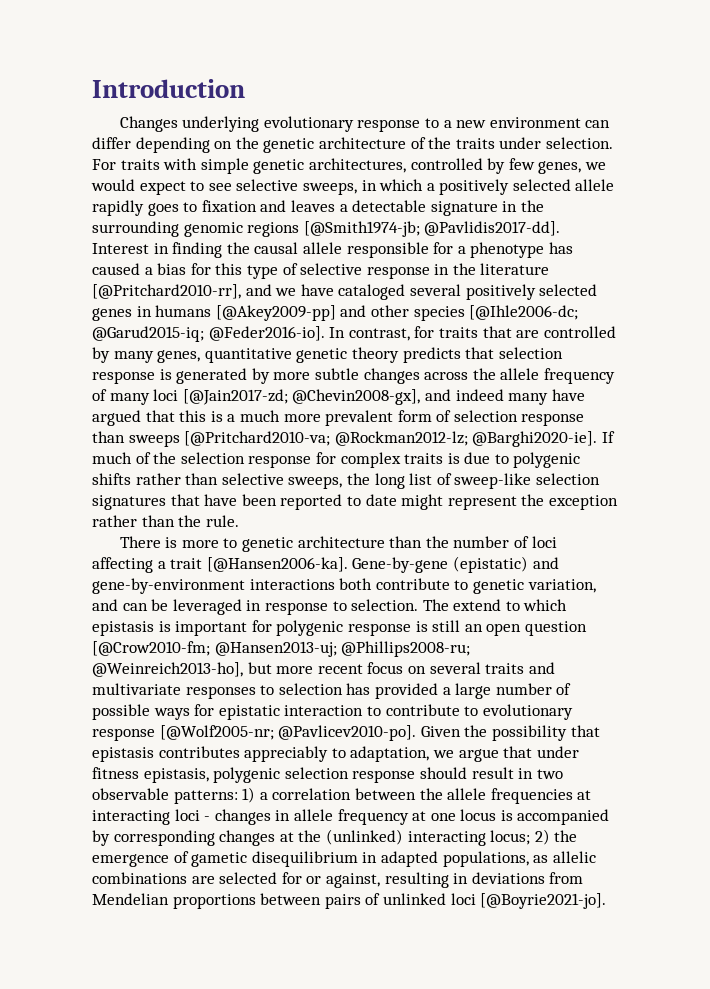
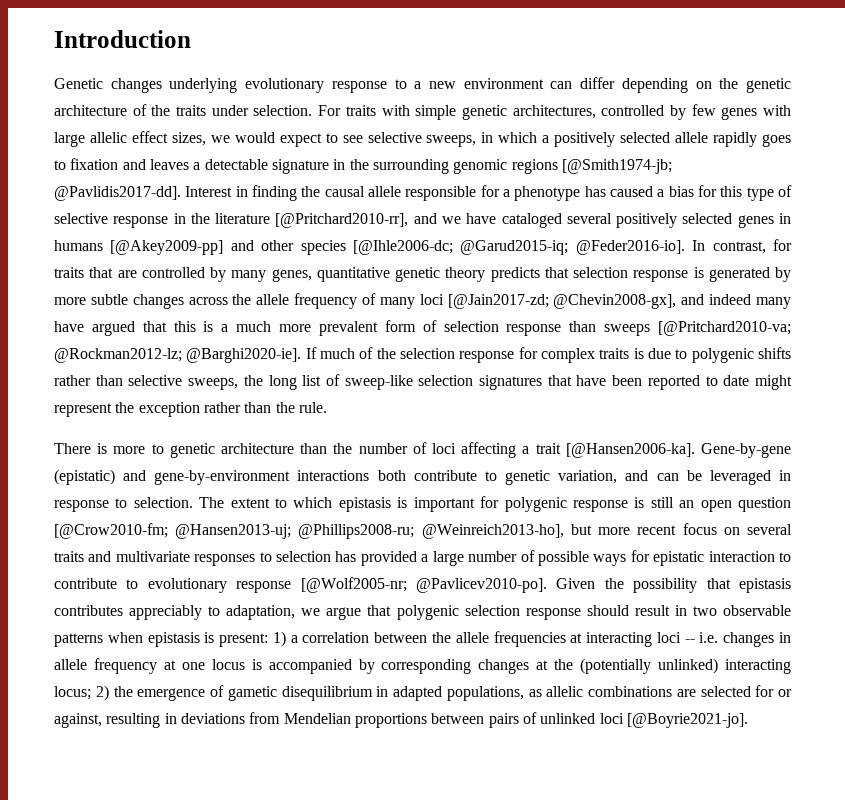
- Changes underlying evolutionary response to a new environment can differ depending on the genetic architecture of the traits under selection.
+ Genetic changes underlying evolutionary response to a new environment can differ depending on the genetic architecture of the traits under selection.
- For traits with simple genetic architectures, controlled by few genes, we would expect to see selective sweeps, in which a positively selected allele rapidly goes to fixation and leaves a detectable signature in the surrounding genomic regions [@Smith1974-jb; @Pavlidis2017-dd].
+ For traits with simple genetic architectures, controlled by few genes with large allelic effect sizes, we would expect to see selective sweeps, in which a positively selected allele rapidly goes to fixation and leaves a detectable signature in the surrounding genomic regions [@Smith1974-jb; @Pavlidis2017-dd].
- The extend to which epistasis is important for polygenic response is still an open question [@Crow2010-fm; @Hansen2013-uj; @Phillips2008-ru; @Weinreich2013-ho], but more recent focus on several traits and multivariate responses to selection has provided a large number of possible ways for epistatic interaction to contribute to evolutionary response [@Wolf2005-nr; @Pavlicev2010-po].
+ The extent to which epistasis is important for polygenic response is still an open question [@Crow2010-fm; @Hansen2013-uj; @Phillips2008-ru; @Weinreich2013-ho], but more recent focus on several traits and multivariate responses to selection has provided a large number of possible ways for epistatic interaction to contribute to evolutionary response [@Wolf2005-nr; @Pavlicev2010-po].
- Given the possibility that epistasis contributes appreciably to adaptation, we argue that under fitness epistasis, polygenic selection response should result in two observable patterns:
+ Given the possibility that epistasis contributes appreciably to adaptation, we argue that polygenic selection response should result in two observable patterns when epistasis is present:
- 1) a correlation between the allele frequencies at interacting loci - changes in allele frequency at one locus is accompanied by corresponding changes at the (unlinked) interacting locus;
+ 1) a correlation between the allele frequencies at interacting loci -- i.e. changes in allele frequency at one locus is accompanied by corresponding changes at the (potentially unlinked) interacting locus;

